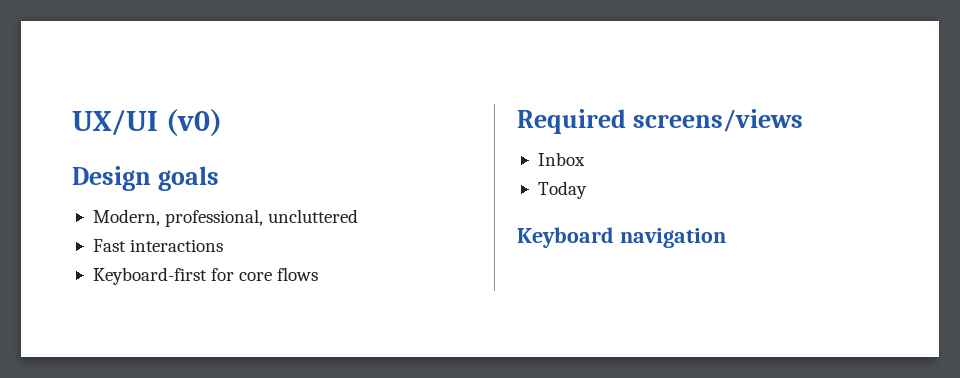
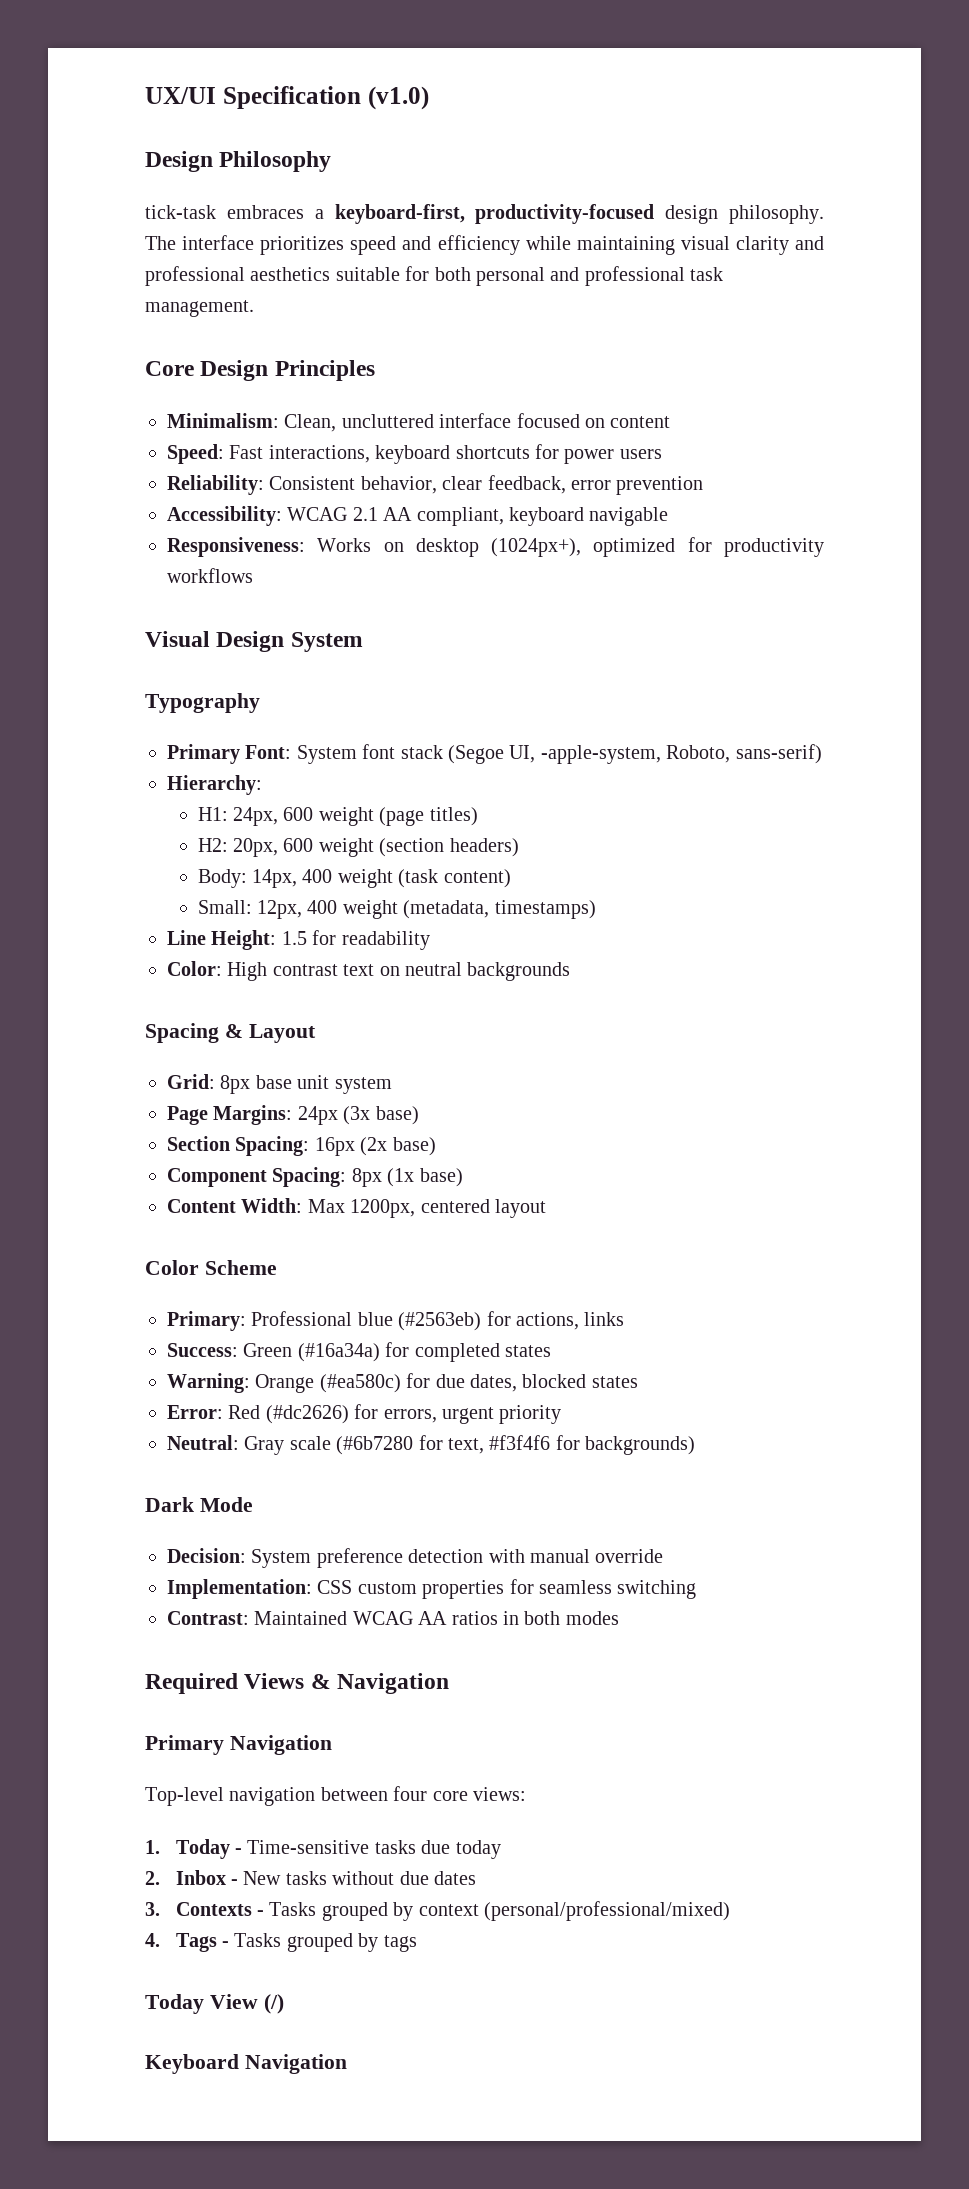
- UX/UI (v0)
- Design goals
- Modern, professional, uncluttered
- Fast interactions
- Keyboard-first for core flows
- Required screens/views
- Inbox
- Today
+ UX/UI Specification (v1.0)
+ Design Philosophy
+ tick-task embraces a keyboard-first, productivity-focused design philosophy. The interface prioritizes speed and efficiency while maintaining visual clarity and professional aesthetics suitable for both personal and professional task management.
+ Core Design Principles
+ Minimalism: Clean, uncluttered interface focused on content
+ Speed: Fast interactions, keyboard shortcuts for power users
+ Reliability: Consistent behavior, clear feedback, error prevention
+ Accessibility: WCAG 2.1 AA compliant, keyboard navigable
+ Responsiveness: Works on desktop (1024px+), optimized for productivity workflows
+ Visual Design System
+ Typography
+ Primary Font: System font stack (Segoe UI, -apple-system, Roboto, sans-serif)
+ Hierarchy:
+ H1: 24px, 600 weight (page titles)
+ H2: 20px, 600 weight (section headers)
+ Body: 14px, 400 weight (task content)
+ Small: 12px, 400 weight (metadata, timestamps)
+ Line Height: 1.5 for readability
+ Color: High contrast text on neutral backgrounds
+ Spacing & Layout
+ Grid: 8px base unit system
+ Page Margins: 24px (3x base)
+ Section Spacing: 16px (2x base)
+ Component Spacing: 8px (1x base)
+ Content Width: Max 1200px, centered layout
+ Color Scheme
+ Primary: Professional blue (#2563eb) for actions, links
+ Success: Green (#16a34a) for completed states
+ Warning: Orange (#ea580c) for due dates, blocked states
+ Error: Red (#dc2626) for errors, urgent priority
+ Neutral: Gray scale (#6b7280 for text, #f3f4f6 for backgrounds)
+ Dark Mode
+ Decision: System preference detection with manual override
+ Implementation: CSS custom properties for seamless switching
+ Contrast: Maintained WCAG AA ratios in both modes
+ Required Views & Navigation
+ Primary Navigation
+ Top-level navigation between four core views:
+ 1. Today - Time-sensitive tasks due today
+ 2. Inbox - New tasks without due dates
+ 3. Contexts - Tasks grouped by context (personal/professional/mixed)
+ 4. Tags - Tasks grouped by tags
+ Today View (/)
- Keyboard navigation
+ Keyboard Navigation

